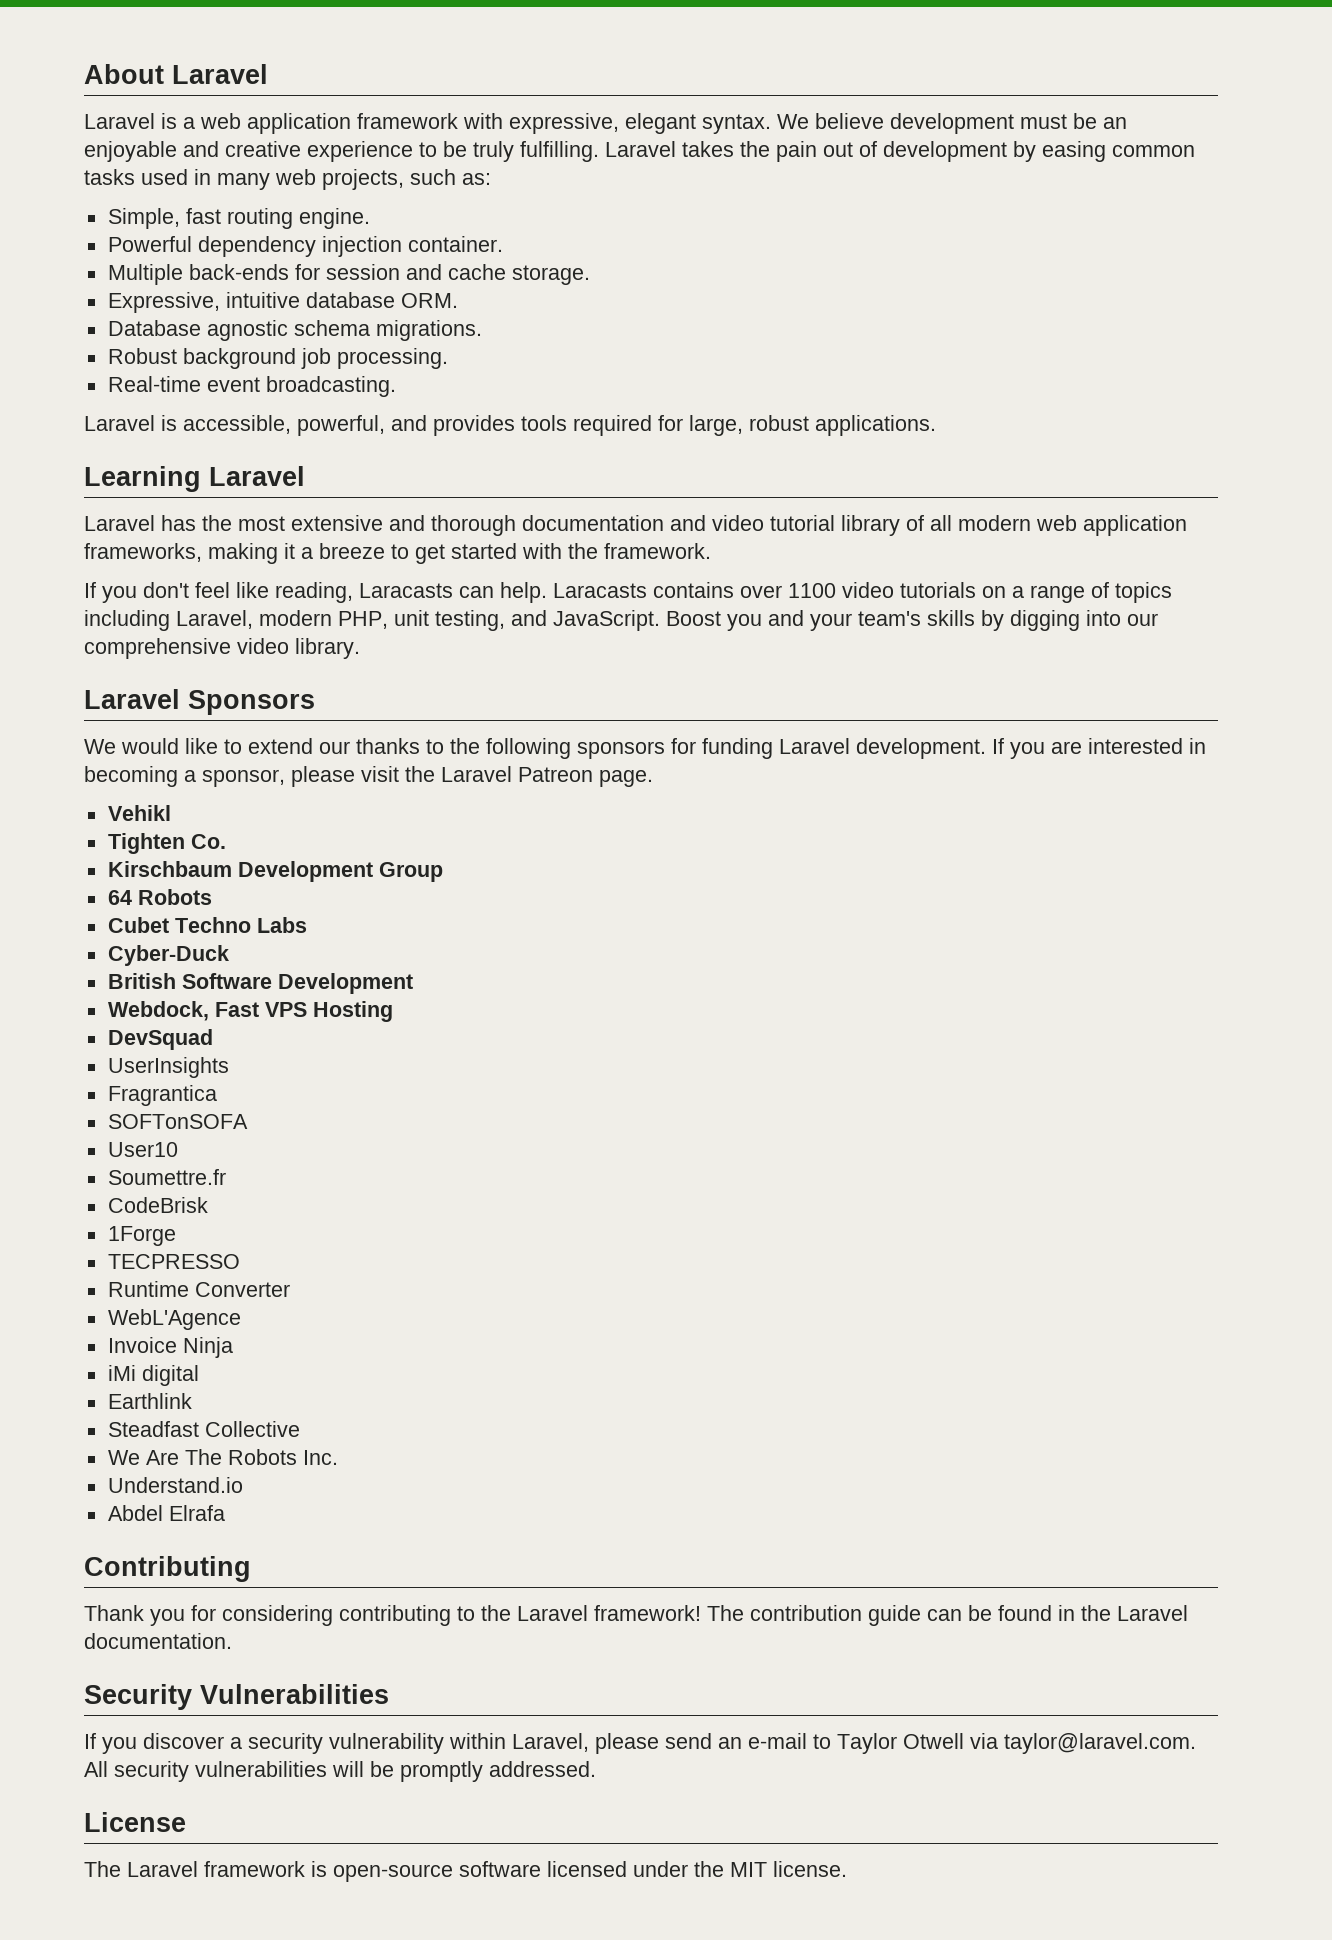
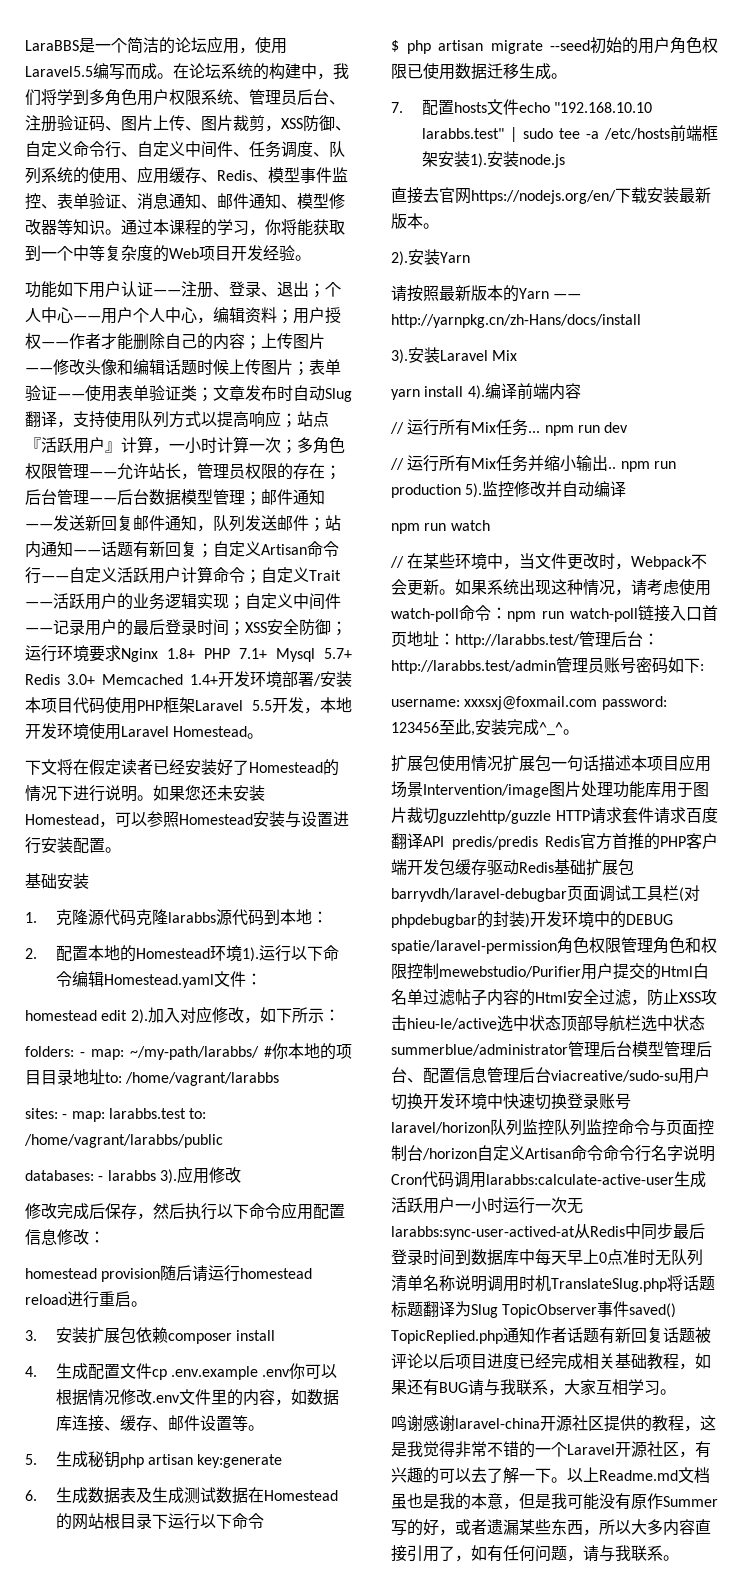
- About Laravel
- Laravel is a web application framework with expressive, elegant syntax. We believe development must be an enjoyable and creative experience to be truly fulfilling. Laravel takes the pain out of development by easing common tasks used in many web projects, such as:
- Simple, fast routing engine.
- Powerful dependency injection container.
- Multiple back-ends for session and cache storage.
- Expressive, intuitive database ORM.
- Database agnostic schema migrations.
- Robust background job processing.
- Real-time event broadcasting.
- Laravel is accessible, powerful, and provides tools required for large, robust applications.
- Learning Laravel
- Laravel has the most extensive and thorough documentation and video tutorial library of all modern web application frameworks, making it a breeze to get started with the framework.
- If you don't feel like reading, Laracasts can help. Laracasts contains over 1100 video tutorials on a range of topics including Laravel, modern PHP, unit testing, and JavaScript. Boost you and your team's skills by digging into our comprehensive video library.
- Laravel Sponsors
- We would like to extend our thanks to the following sponsors for funding Laravel development. If you are interested in becoming a sponsor, please visit the Laravel Patreon page.
- Vehikl
- Tighten Co.
- Kirschbaum Development Group
- 64 Robots
- Cubet Techno Labs
- Cyber-Duck
- British Software Development
- Webdock, Fast VPS Hosting
- DevSquad
- UserInsights
- Fragrantica
- SOFTonSOFA
- User10
- Soumettre.fr
- CodeBrisk
- 1Forge
- TECPRESSO
- Runtime Converter
- WebL'Agence
- Invoice Ninja
- iMi digital
- Earthlink
- Steadfast Collective
- We Are The Robots Inc.
- Understand.io
- Abdel Elrafa
- Contributing
- Thank you for considering contributing to the Laravel framework! The contribution guide can be found in the Laravel documentation.
- Security Vulnerabilities
- If you discover a security vulnerability within Laravel, please send an e-mail to Taylor Otwell via taylor@laravel.com. All security vulnerabilities will be promptly addressed.
- License
- The Laravel framework is open-source software licensed under the MIT license.
+ LaraBBS是一个简洁的论坛应用，使用Laravel5.5编写而成。在论坛系统的构建中，我们将学到多角色用户权限系统、管理员后台、注册验证码、图片上传、图片裁剪，XSS防御、自定义命令行、自定义中间件、任务调度、队列系统的使用、应用缓存、Redis、模型事件监控、表单验证、消息通知、邮件通知、模型修改器等知识。通过本课程的学习，你将能获取到一个中等复杂度的Web项目开发经验。
+ 功能如下用户认证——注册、登录、退出；个人中心——用户个人中心，编辑资料；用户授权——作者才能删除自己的内容；上传图片——修改头像和编辑话题时候上传图片；表单验证——使用表单验证类；文章发布时自动Slug翻译，支持使用队列方式以提高响应；站点『活跃用户』计算，一小时计算一次；多角色权限管理——允许站长，管理员权限的存在；后台管理——后台数据模型管理；邮件通知——发送新回复邮件通知，队列发送邮件；站内通知——话题有新回复；自定义Artisan命令行——自定义活跃用户计算命令；自定义Trait ——活跃用户的业务逻辑实现；自定义中间件——记录用户的最后登录时间；XSS安全防御；运行环境要求Nginx 1.8+ PHP 7.1+ Mysql 5.7+ Redis 3.0+ Memcached 1.4+开发环境部署/安装本项目代码使用PHP框架Laravel 5.5开发，本地开发环境使用Laravel Homestead。
+ 下文将在假定读者已经安装好了Homestead的情况下进行说明。如果您还未安装Homestead，可以参照Homestead安装与设置进行安装配置。
+ 基础安装
+ 1.克隆源代码克隆larabbs源代码到本地：
+ 2.配置本地的Homestead环境1).运行以下命令编辑Homestead.yaml文件：
+ homestead edit 2).加入对应修改，如下所示：
+ folders: - map: ~/my-path/larabbs/ #你本地的项目目录地址to: /home/vagrant/larabbs
+ sites: - map: larabbs.test to: /home/vagrant/larabbs/public
+ databases: - larabbs 3).应用修改
+ 修改完成后保存，然后执行以下命令应用配置信息修改：
+ homestead provision随后请运行homestead reload进行重启。
+ 3.安装扩展包依赖composer install
+ 4.生成配置文件cp .env.example .env你可以根据情况修改.env文件里的内容，如数据库连接、缓存、邮件设置等。
+ 5.生成秘钥php artisan key:generate
+ 6.生成数据表及生成测试数据在Homestead的网站根目录下运行以下命令
+ $ php artisan migrate --seed初始的用户角色权限已使用数据迁移生成。
+ 7.配置hosts文件echo "192.168.10.10 larabbs.test" | sudo tee -a /etc/hosts前端框架安装1).安装node.js
+ 直接去官网https://nodejs.org/en/下载安装最新版本。
+ 2).安装Yarn
+ 请按照最新版本的Yarn —— http://yarnpkg.cn/zh-Hans/docs/install
+ 3).安装Laravel Mix
+ yarn install 4).编译前端内容
+ // 运行所有Mix任务... npm run dev
+ // 运行所有Mix任务并缩小输出.. npm run production 5).监控修改并自动编译
+ npm run watch
+ // 在某些环境中，当文件更改时，Webpack不会更新。如果系统出现这种情况，请考虑使用watch-poll命令：npm run watch-poll链接入口首页地址：http://larabbs.test/管理后台：http://larabbs.test/admin管理员账号密码如下:
+ username: xxxsxj@foxmail.com password: 123456至此,安装完成^_^。
+ 扩展包使用情况扩展包一句话描述本项目应用场景Intervention/image图片处理功能库用于图片裁切guzzlehttp/guzzle HTTP请求套件请求百度翻译API predis/predis Redis官方首推的PHP客户端开发包缓存驱动Redis基础扩展包barryvdh/laravel-debugbar页面调试工具栏(对phpdebugbar的封装)开发环境中的DEBUG spatie/laravel-permission角色权限管理角色和权限控制mewebstudio/Purifier用户提交的Html白名单过滤帖子内容的Html安全过滤，防止XSS攻击hieu-le/active选中状态顶部导航栏选中状态summerblue/administrator管理后台模型管理后台、配置信息管理后台viacreative/sudo-su用户切换开发环境中快速切换登录账号laravel/horizon队列监控队列监控命令与页面控制台/horizon自定义Artisan命令命令行名字说明Cron代码调用larabbs:calculate-active-user生成活跃用户一小时运行一次无larabbs:sync-user-actived-at从Redis中同步最后登录时间到数据库中每天早上0点准时无队列清单名称说明调用时机TranslateSlug.php将话题标题翻译为Slug TopicObserver事件saved() TopicReplied.php通知作者话题有新回复话题被评论以后项目进度已经完成相关基础教程，如果还有BUG请与我联系，大家互相学习。
+ 鸣谢感谢laravel-china开源社区提供的教程，这是我觉得非常不错的一个Laravel开源社区，有兴趣的可以去了解一下。以上Readme.md文档虽也是我的本意，但是我可能没有原作Summer写的好，或者遗漏某些东西，所以大多内容直接引用了，如有任何问题，请与我联系。

